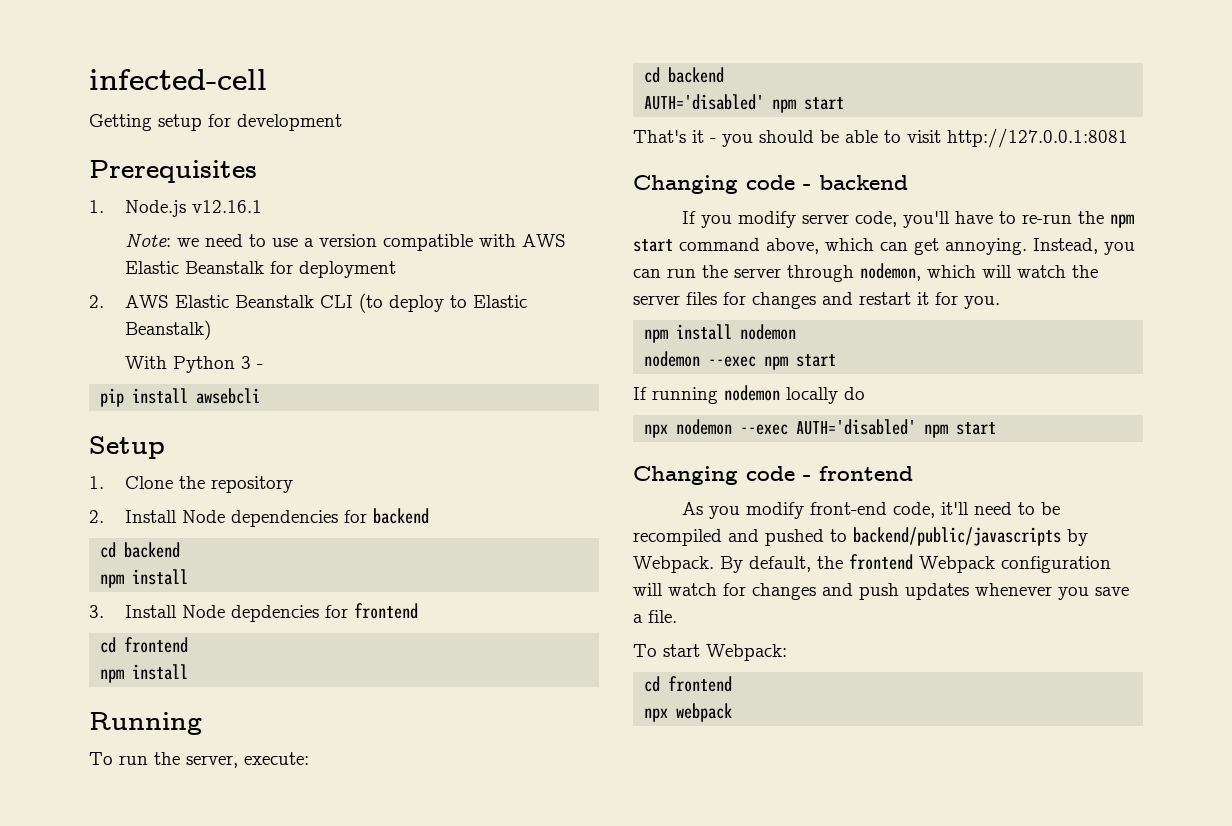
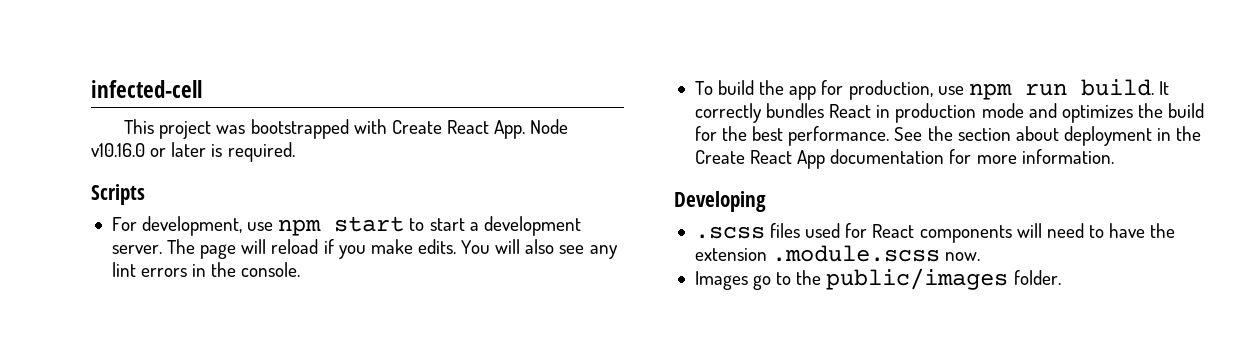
- Getting setup for development
- Prerequisites
- 1. Node.js v12.16.1
- Note: we need to use a version compatible with AWS Elastic Beanstalk for deployment
- 2. AWS Elastic Beanstalk CLI (to deploy to Elastic Beanstalk)
- With Python 3 -
- pip install awsebcli
- Setup
- 1. Clone the repository
- 2. Install Node dependencies for backend
- cd backend
- npm install
- 3. Install Node depdencies for frontend
- cd frontend
- npm install
- Running
- To run the server, execute:
- cd backend
- AUTH='disabled' npm start
- That's it - you should be able to visit http://127.0.0.1:8081
- Changing code - backend
- If you modify server code, you'll have to re-run the npm start command above, which can get annoying. Instead, you can run the server through nodemon, which will watch the server files for changes and restart it for you.
- npm install nodemon
- nodemon --exec npm start
- If running nodemon locally do
- npx nodemon --exec AUTH='disabled' npm start
- Changing code - frontend
- As you modify front-end code, it'll need to be recompiled and pushed to backend/public/javascripts by Webpack. By default, the frontend Webpack configuration will watch for changes and push updates whenever you save a file.
- To start Webpack:
- cd frontend
- npx webpack
+ This project was bootstrapped with Create React App. Node v10.16.0 or later is required.
+ Scripts
+ For development, use npm start to start a development server. The page will reload if you make edits. You will also see any lint errors in the console.
+ To build the app for production, use npm run build. It correctly bundles React in production mode and optimizes the build for the best performance. See the section about deployment in the Create React App documentation for more information.
+ Developing
+ .scss files used for React components will need to have the extension .module.scss now.
+ Images go to the public/images folder.

